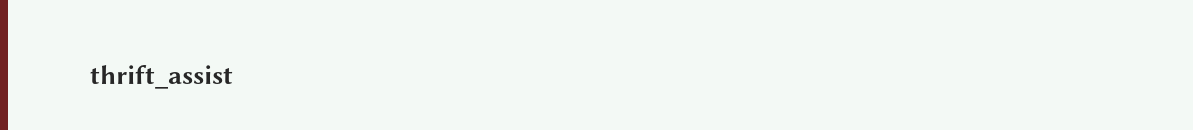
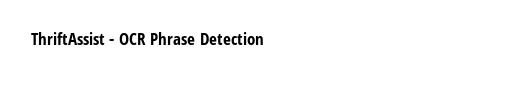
- thrift_assist
+ ThriftAssist - OCR Phrase Detection

